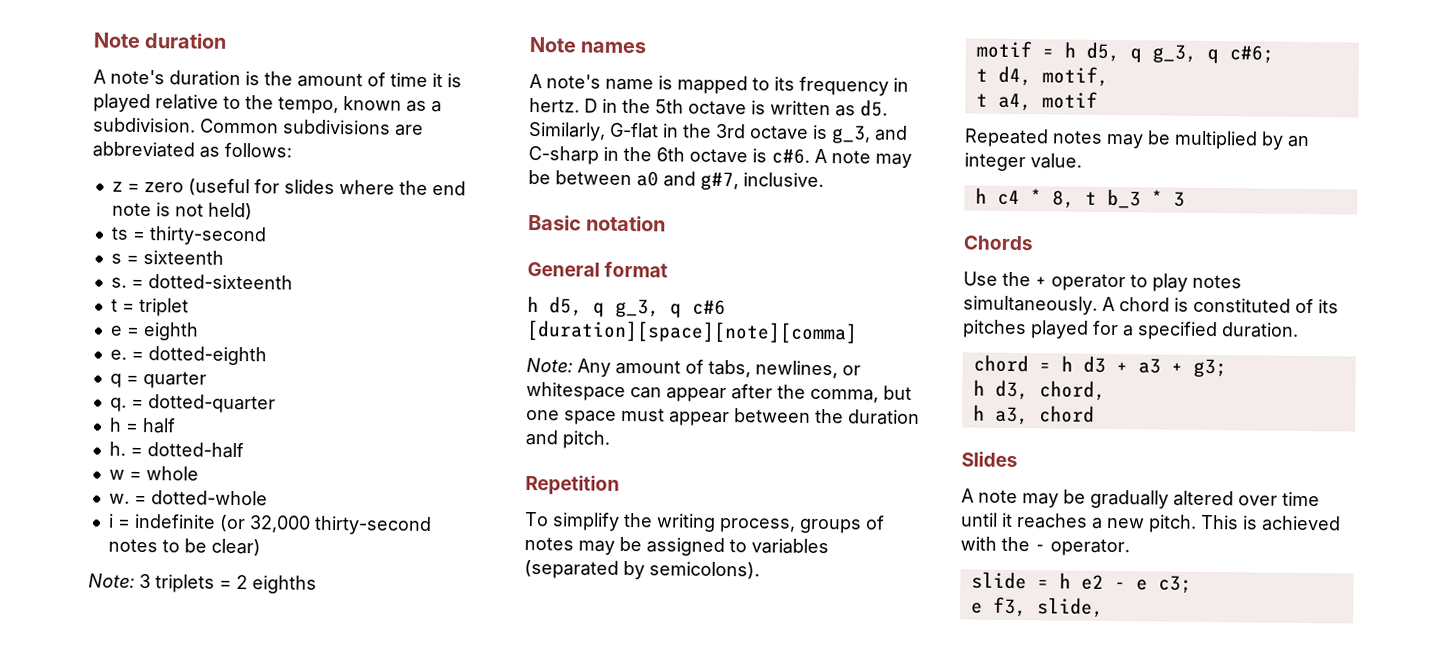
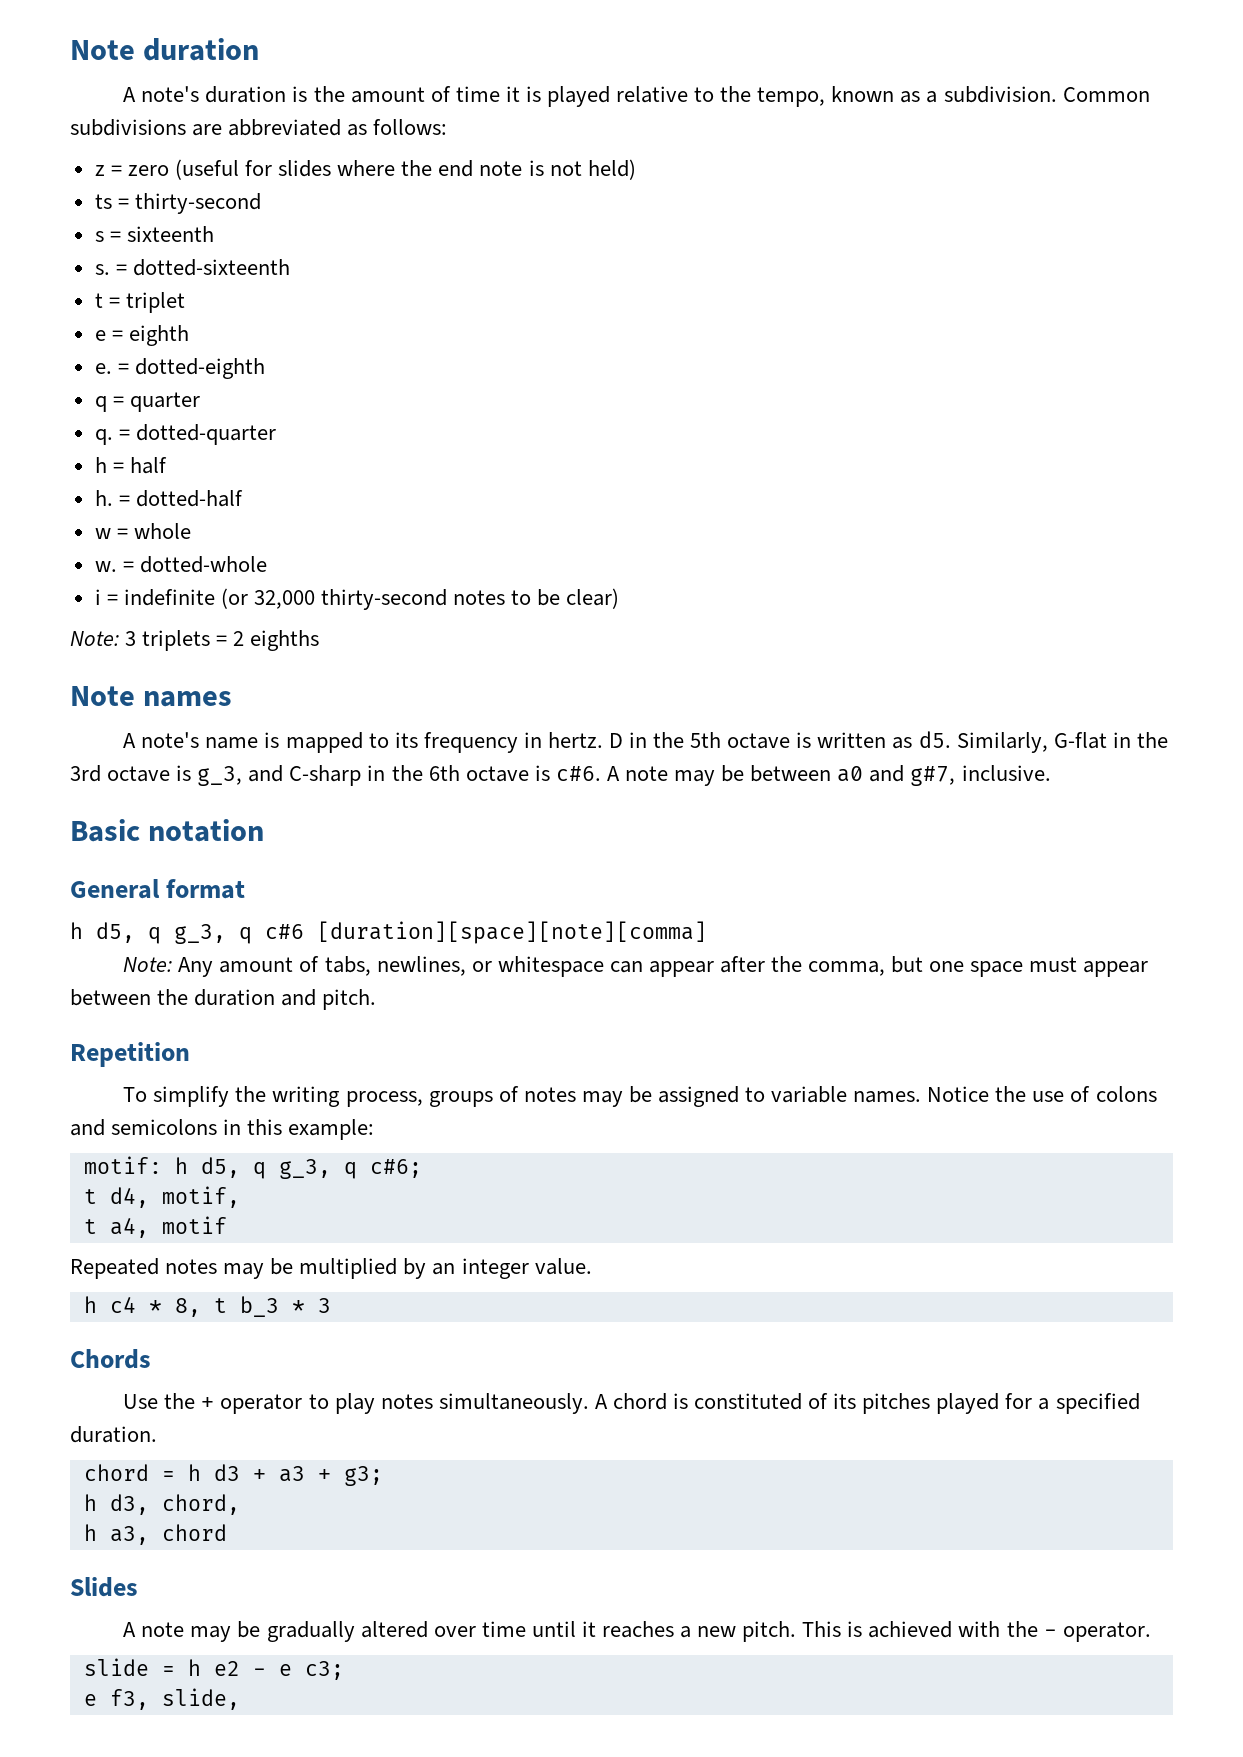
- To simplify the writing process, groups of notes may be assigned to variables (separated by semicolons).
- motif = h d5, q g_3, q c#6;
+ To simplify the writing process, groups of notes may be assigned to variable names. Notice the use of colons and semicolons in this example:
+ motif: h d5, q g_3, q c#6;

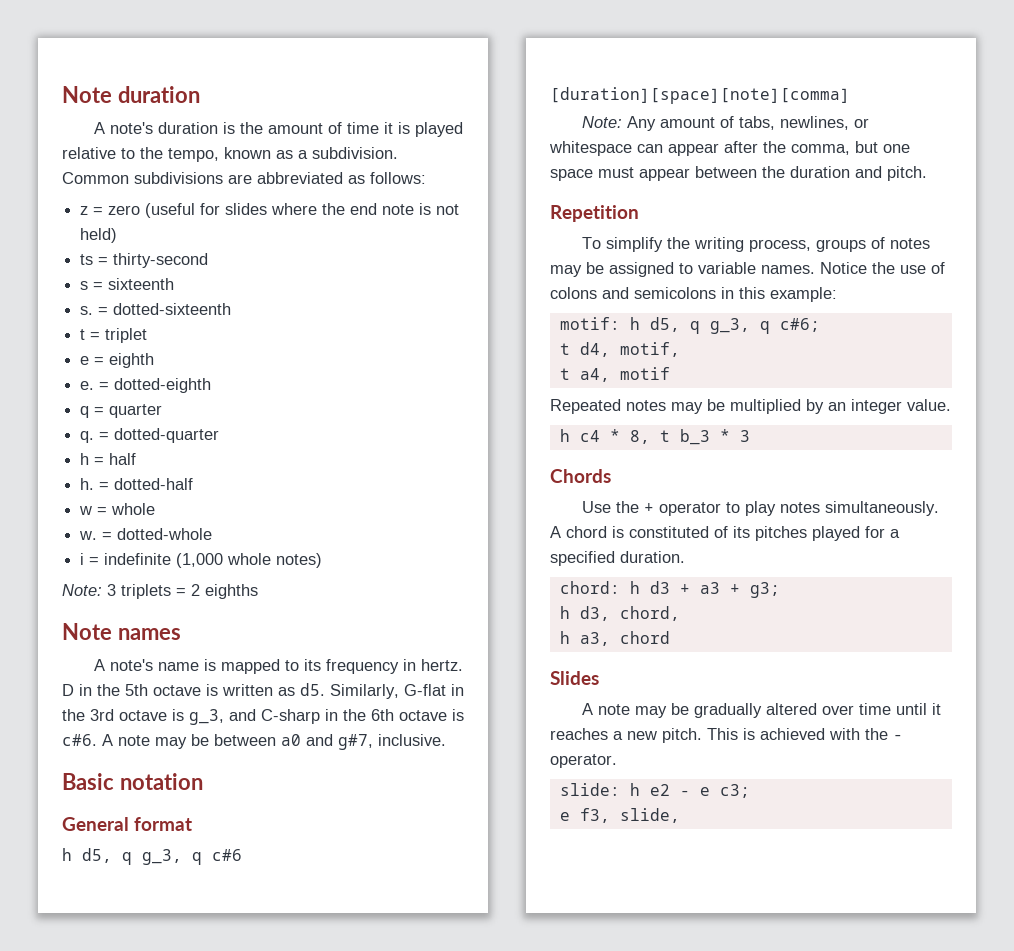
- i = indefinite (or 32,000 thirty-second notes to be clear)
+ i = indefinite (1,000 whole notes)
- chord = h d3 + a3 + g3;
+ chord: h d3 + a3 + g3;
- slide = h e2 - e c3;
+ slide: h e2 - e c3;

